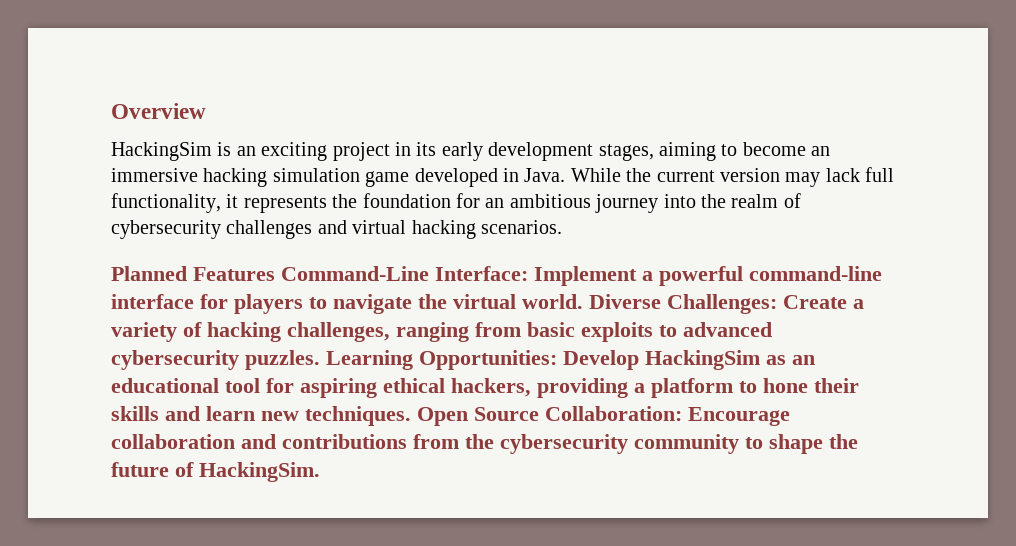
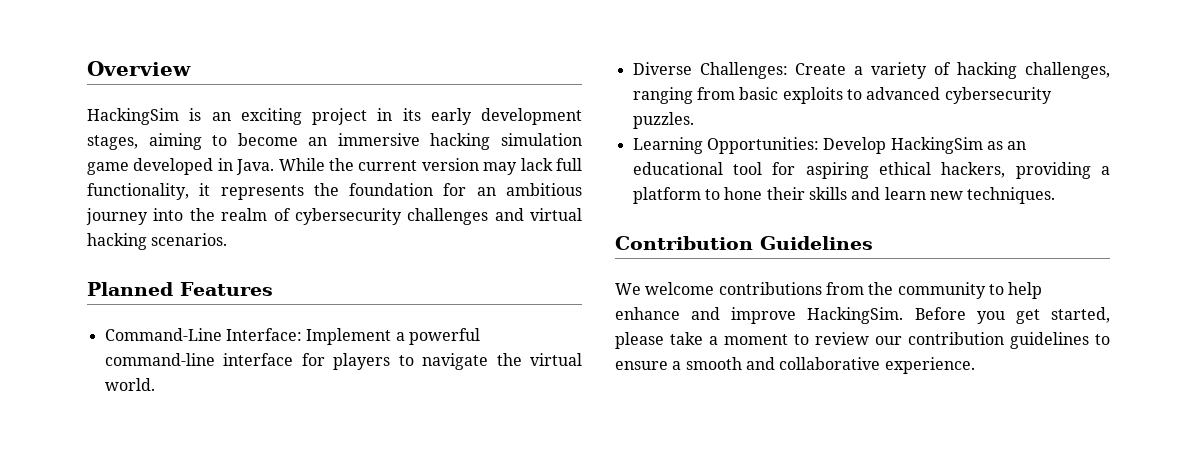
- Planned Features Command-Line Interface: Implement a powerful command-line interface for players to navigate the virtual world. Diverse Challenges: Create a variety of hacking challenges, ranging from basic exploits to advanced cybersecurity puzzles. Learning Opportunities: Develop HackingSim as an educational tool for aspiring ethical hackers, providing a platform to hone their skills and learn new techniques. Open Source Collaboration: Encourage collaboration and contributions from the cybersecurity community to shape the future of HackingSim.
+ Planned Features
+ Command-Line Interface: Implement a powerful command-line interface for players to navigate the virtual world.
+ Diverse Challenges: Create a variety of hacking challenges, ranging from basic exploits to advanced cybersecurity puzzles.
+ Learning Opportunities: Develop HackingSim as an educational tool for aspiring ethical hackers, providing a platform to hone their skills and learn new techniques.
+ Contribution Guidelines
+ We welcome contributions from the community to help enhance and improve HackingSim. Before you get started, please take a moment to review our contribution guidelines to ensure a smooth and collaborative experience.

